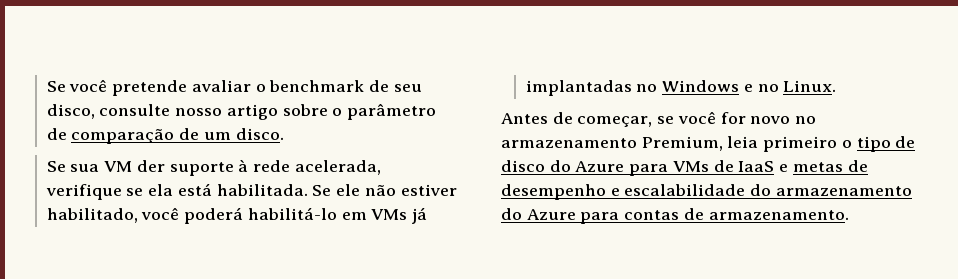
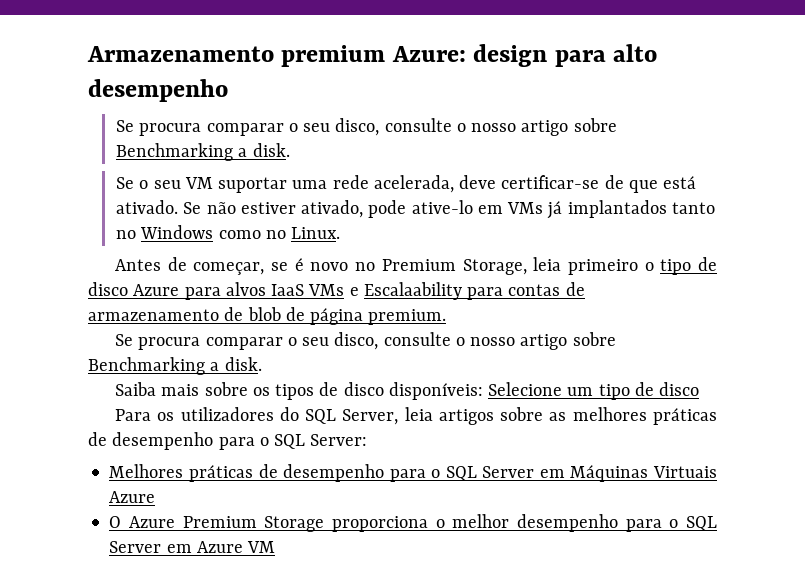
- Se você pretende avaliar o benchmark de seu disco, consulte nosso artigo sobre o parâmetro de comparação de um disco.
- Se sua VM der suporte à rede acelerada, verifique se ela está habilitada. Se ele não estiver habilitado, você poderá habilitá-lo em VMs já implantadas no Windows e no Linux.
+ Armazenamento premium Azure: design para alto desempenho
+ Se procura comparar o seu disco, consulte o nosso artigo sobre Benchmarking a disk.
+ Se o seu VM suportar uma rede acelerada, deve certificar-se de que está ativado. Se não estiver ativado, pode ative-lo em VMs já implantados tanto no Windows como no Linux.
- Antes de começar, se você for novo no armazenamento Premium, leia primeiro o tipo de disco do Azure para VMs de IaaS e metas de desempenho e escalabilidade do armazenamento do Azure para contas de armazenamento.
+ Antes de começar, se é novo no Premium Storage, leia primeiro o tipo de disco Azure para alvos IaaS VMs e Escalaability para contas de armazenamento de blob de página premium.
+ Se procura comparar o seu disco, consulte o nosso artigo sobre Benchmarking a disk.
+ Saiba mais sobre os tipos de disco disponíveis: Selecione um tipo de disco
+ Para os utilizadores do SQL Server, leia artigos sobre as melhores práticas de desempenho para o SQL Server:
+ Melhores práticas de desempenho para o SQL Server em Máquinas Virtuais Azure
+ O Azure Premium Storage proporciona o melhor desempenho para o SQL Server em Azure VM

